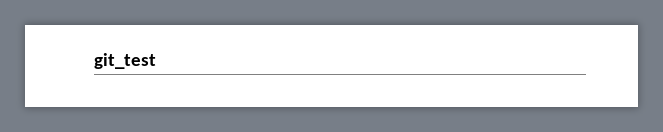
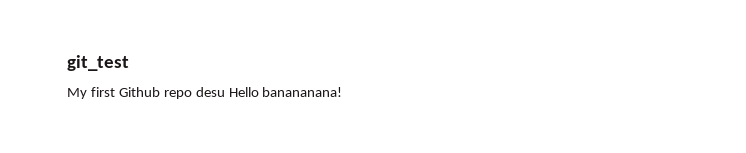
+ My first Github repo desu Hello banananana!

